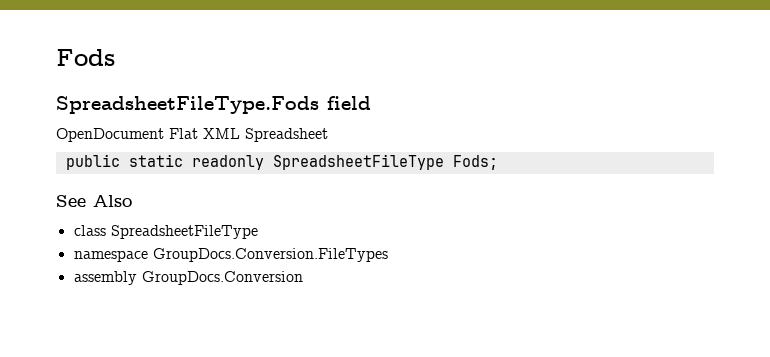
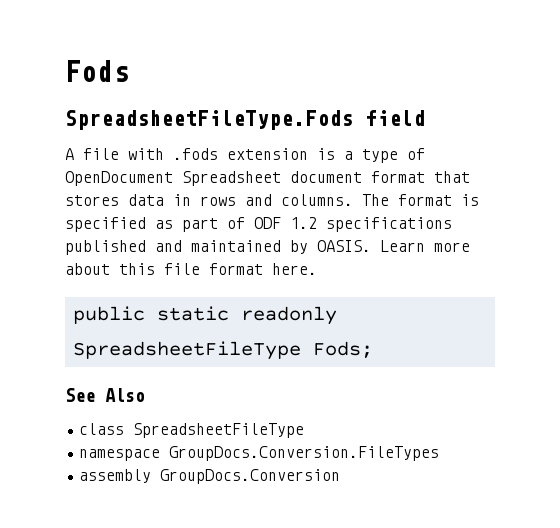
- OpenDocument Flat XML Spreadsheet
+ A file with .fods extension is a type of OpenDocument Spreadsheet document format that stores data in rows and columns. The format is specified as part of ODF 1.2 specifications published and maintained by OASIS. Learn more about this file format here.

